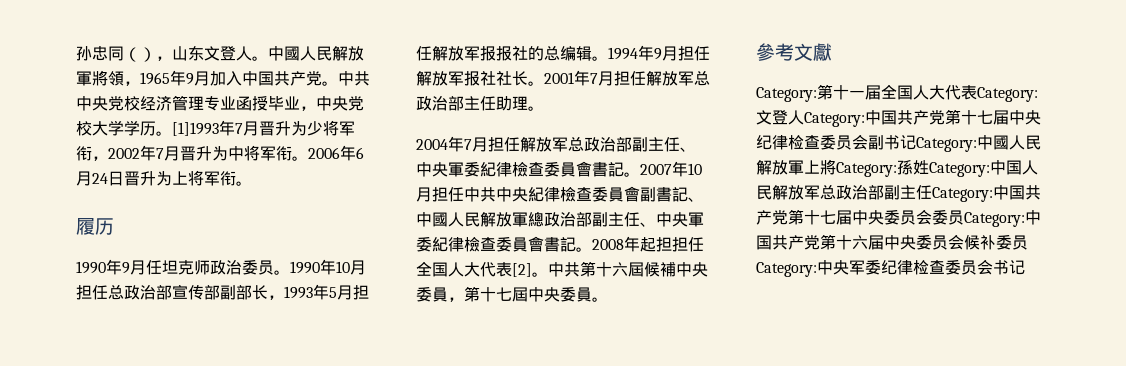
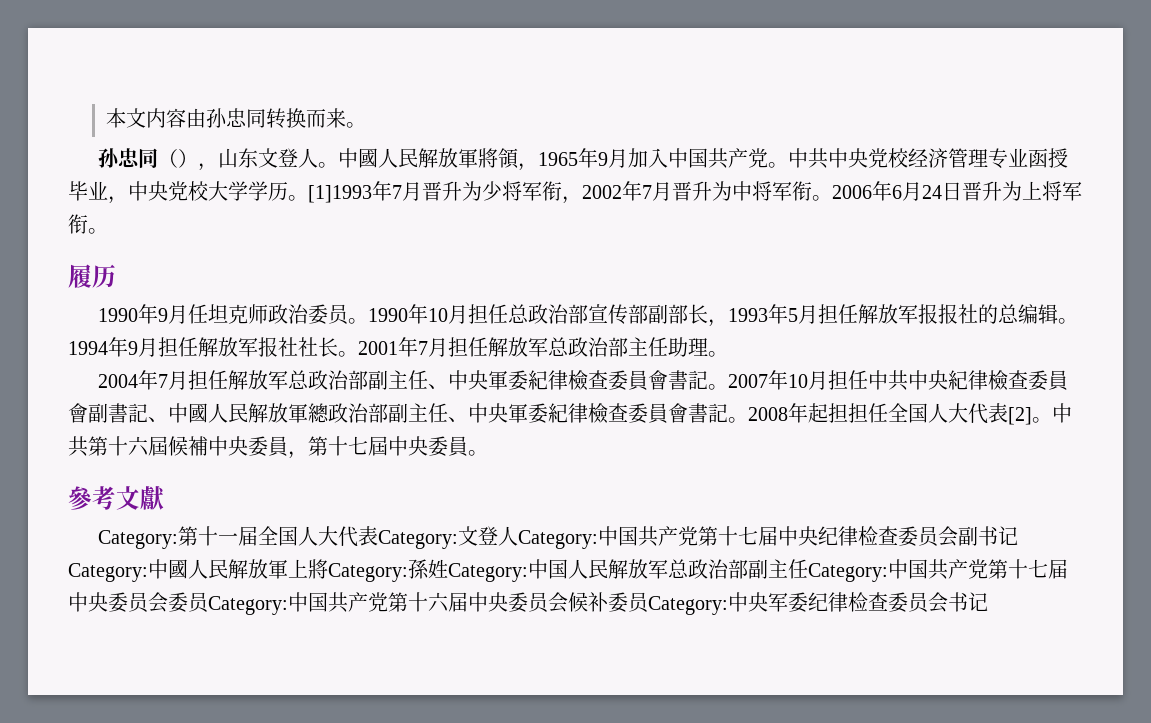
+ 本文内容由孙忠同转换而来。

